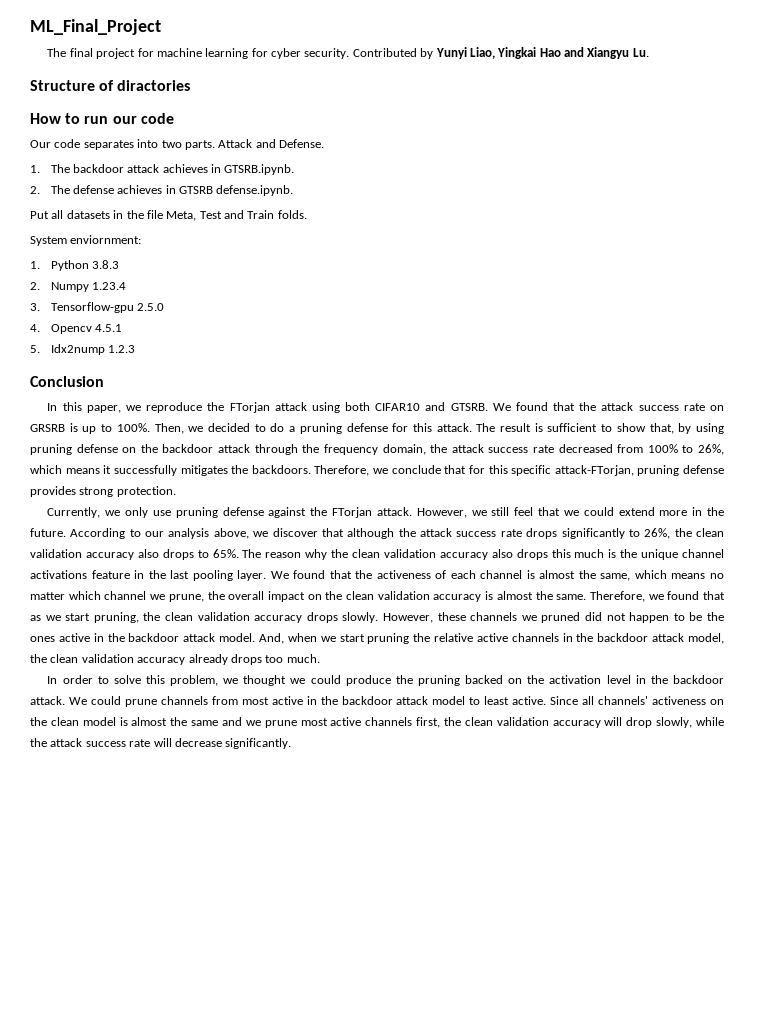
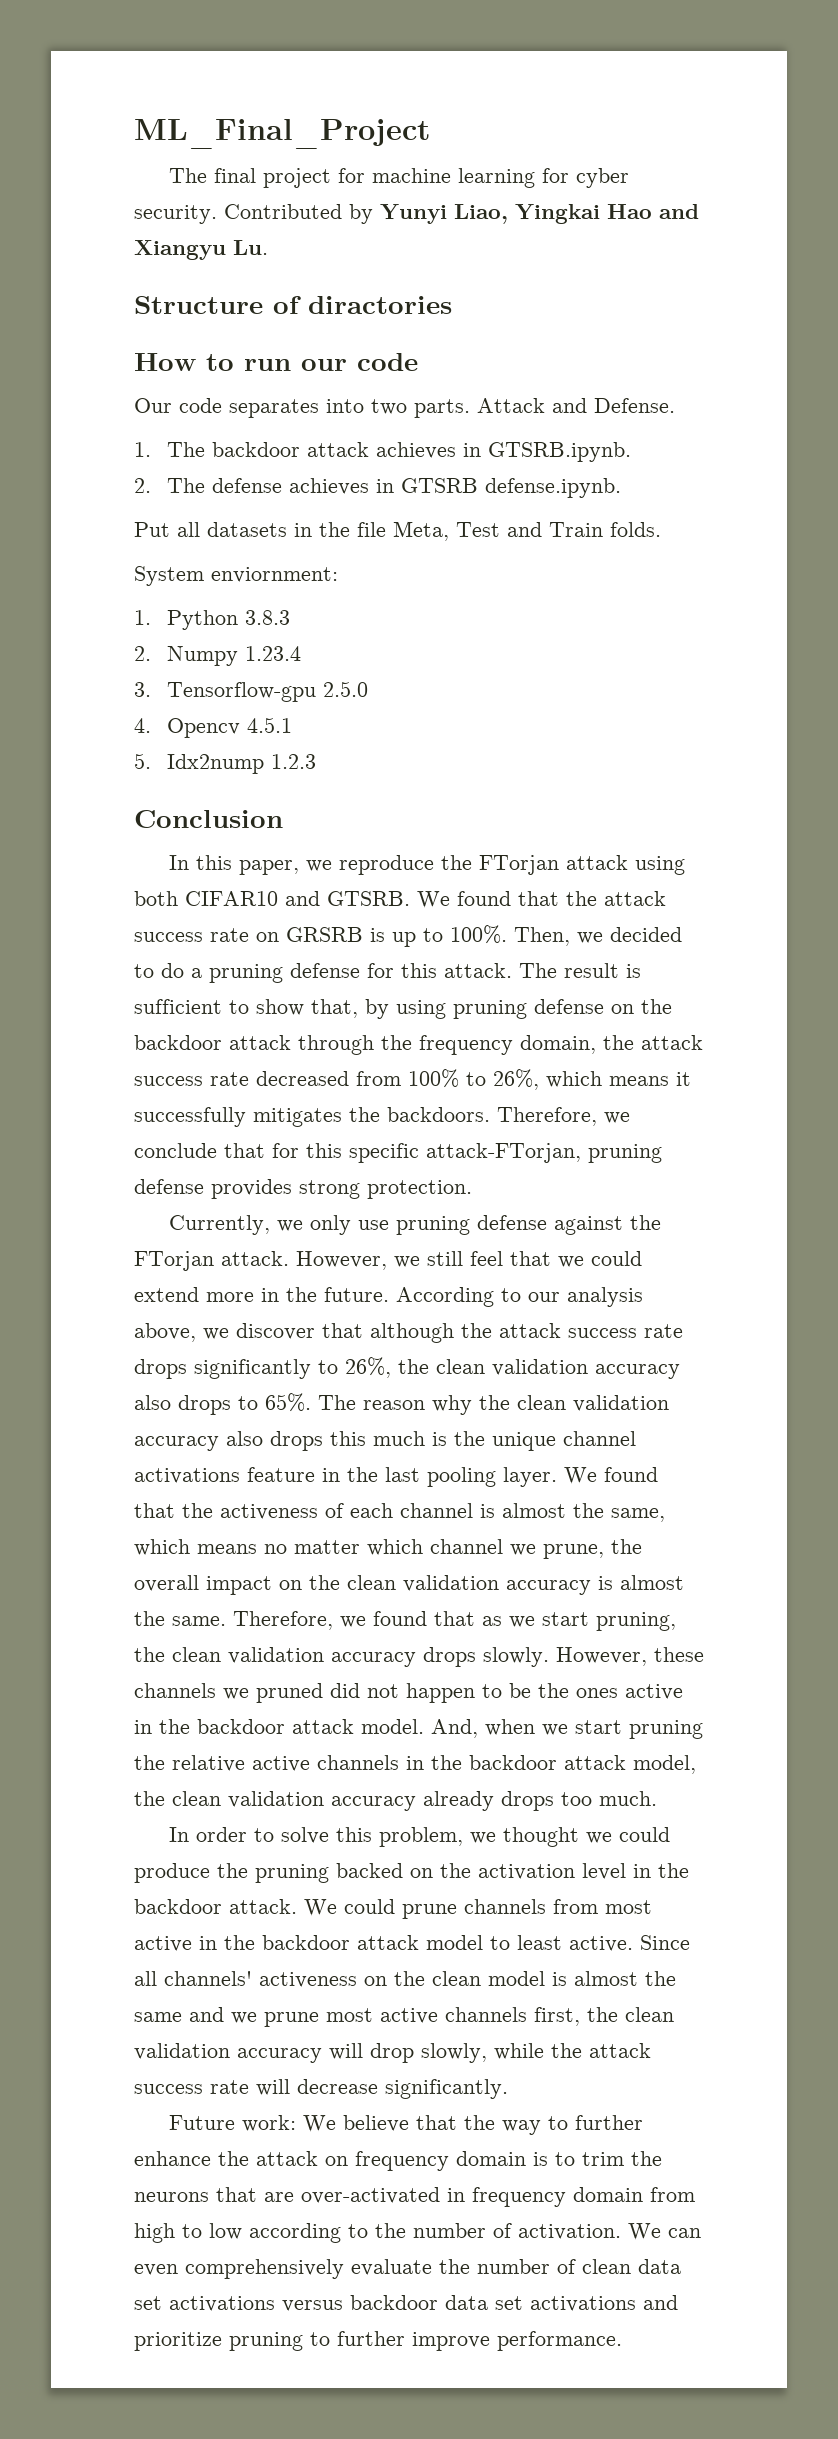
+ Future work: We believe that the way to further enhance the attack on frequency domain is to trim the neurons that are over-activated in frequency domain from high to low according to the number of activation. We can even comprehensively evaluate the number of clean data set activations versus backdoor data set activations and prioritize pruning to further improve performance.

